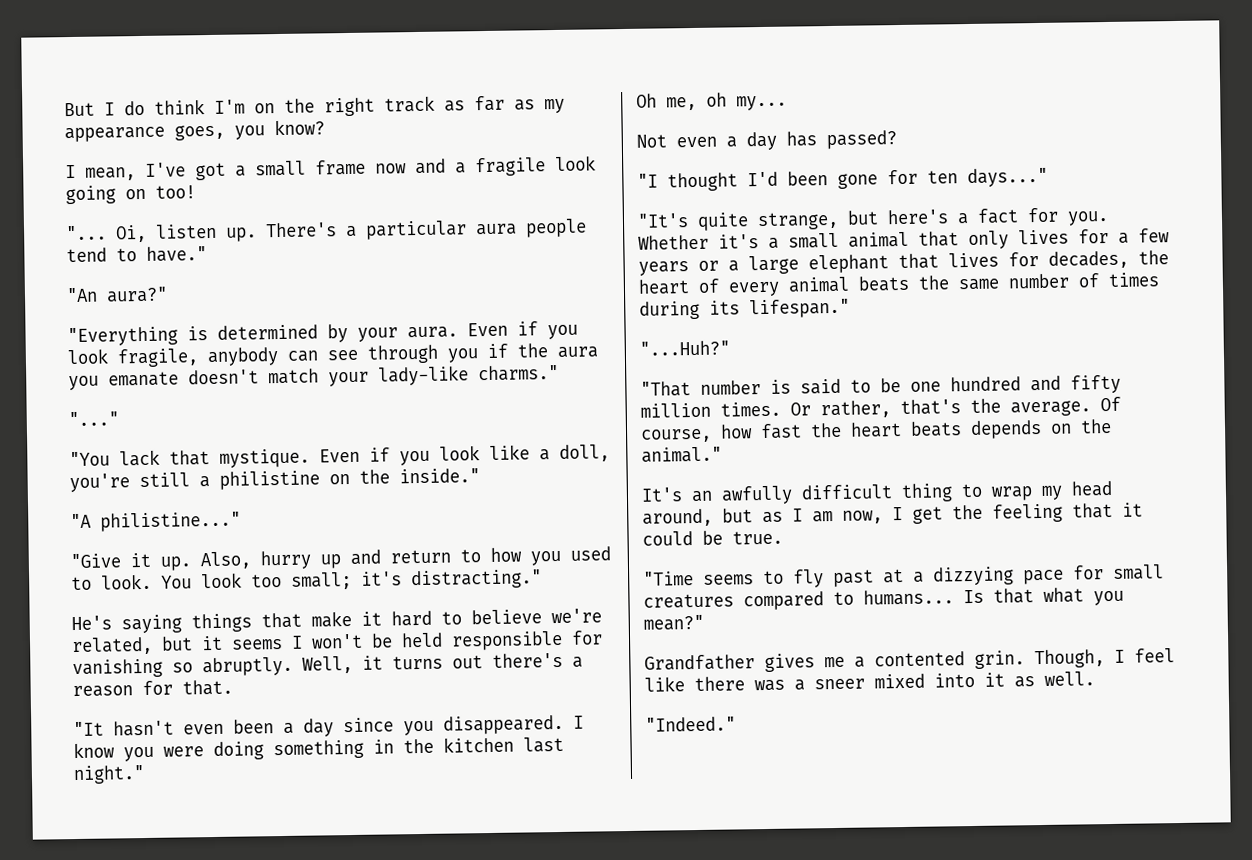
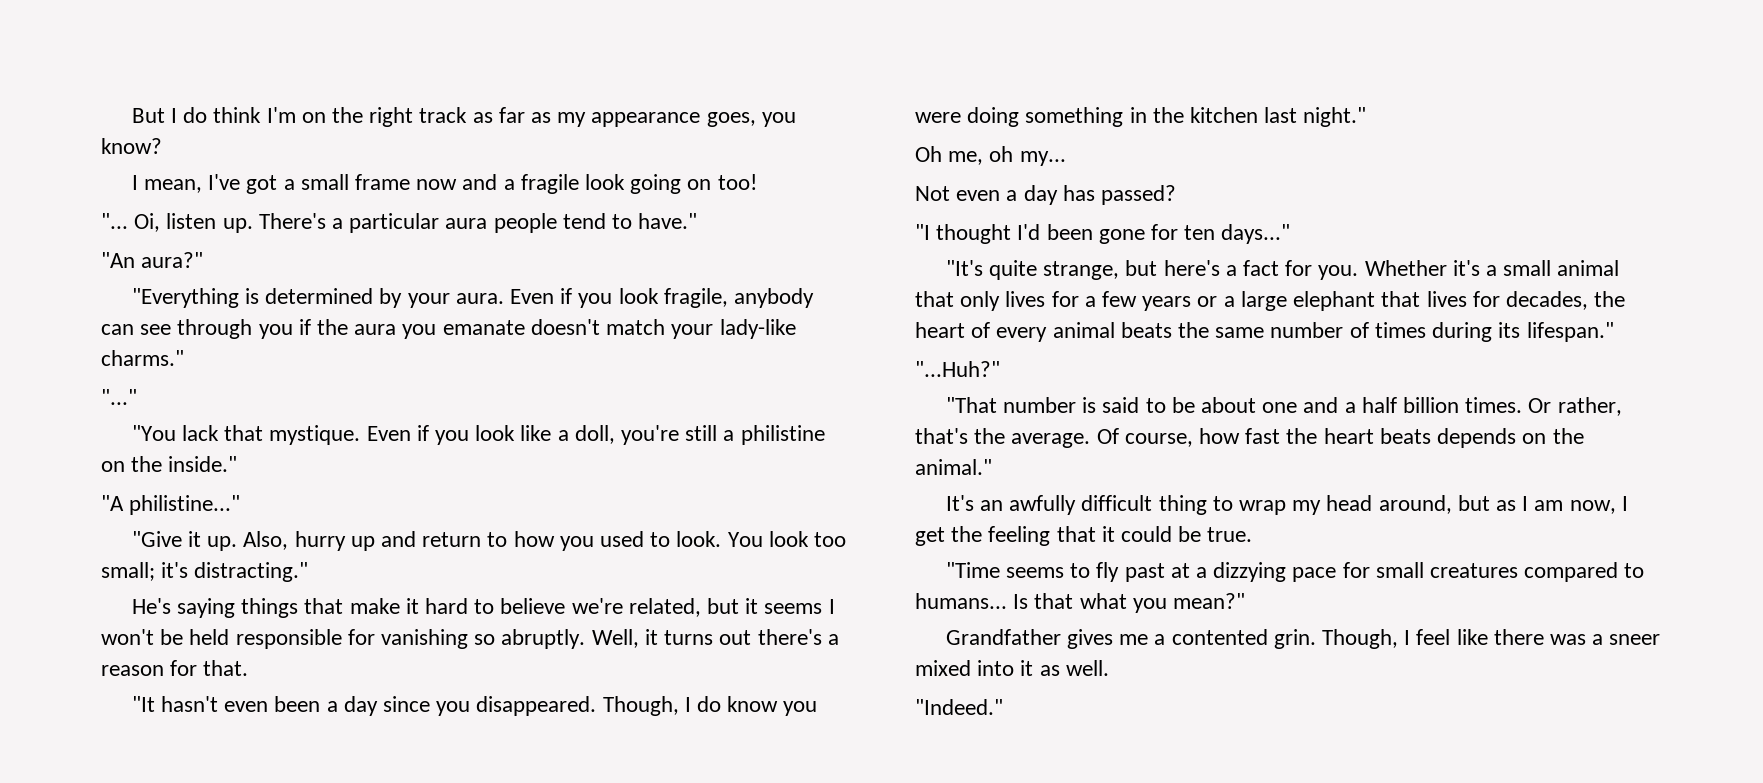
- I know you were doing something in the kitchen last night."
+ Though, I do know you were doing something in the kitchen last night."
- "That number is said to be one hundred and fifty million times.
+ "That number is said to be about one and a half billion times.

